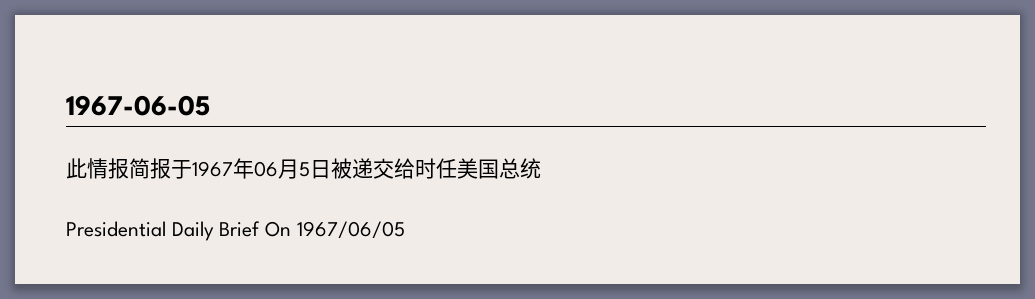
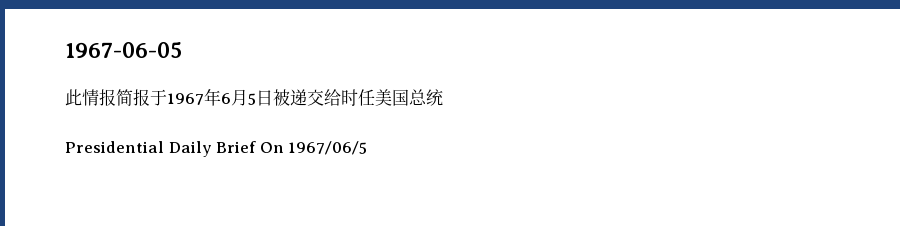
- 此情报简报于1967年06月5日被递交给时任美国总统
+ 此情报简报于1967年6月5日被递交给时任美国总统
- Presidential Daily Brief On 1967/06/05
+ Presidential Daily Brief On 1967/06/5

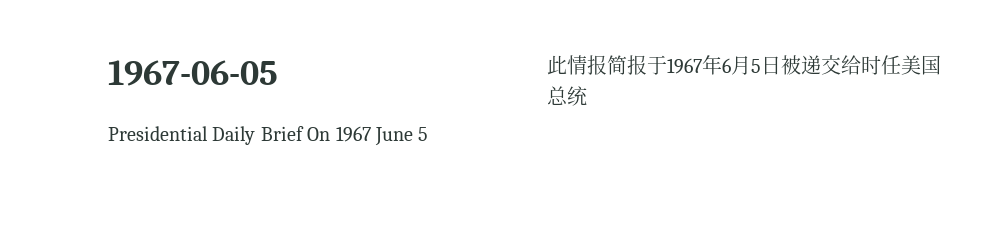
+ Presidential Daily Brief On 1967 June 5
- Presidential Daily Brief On 1967/06/5

